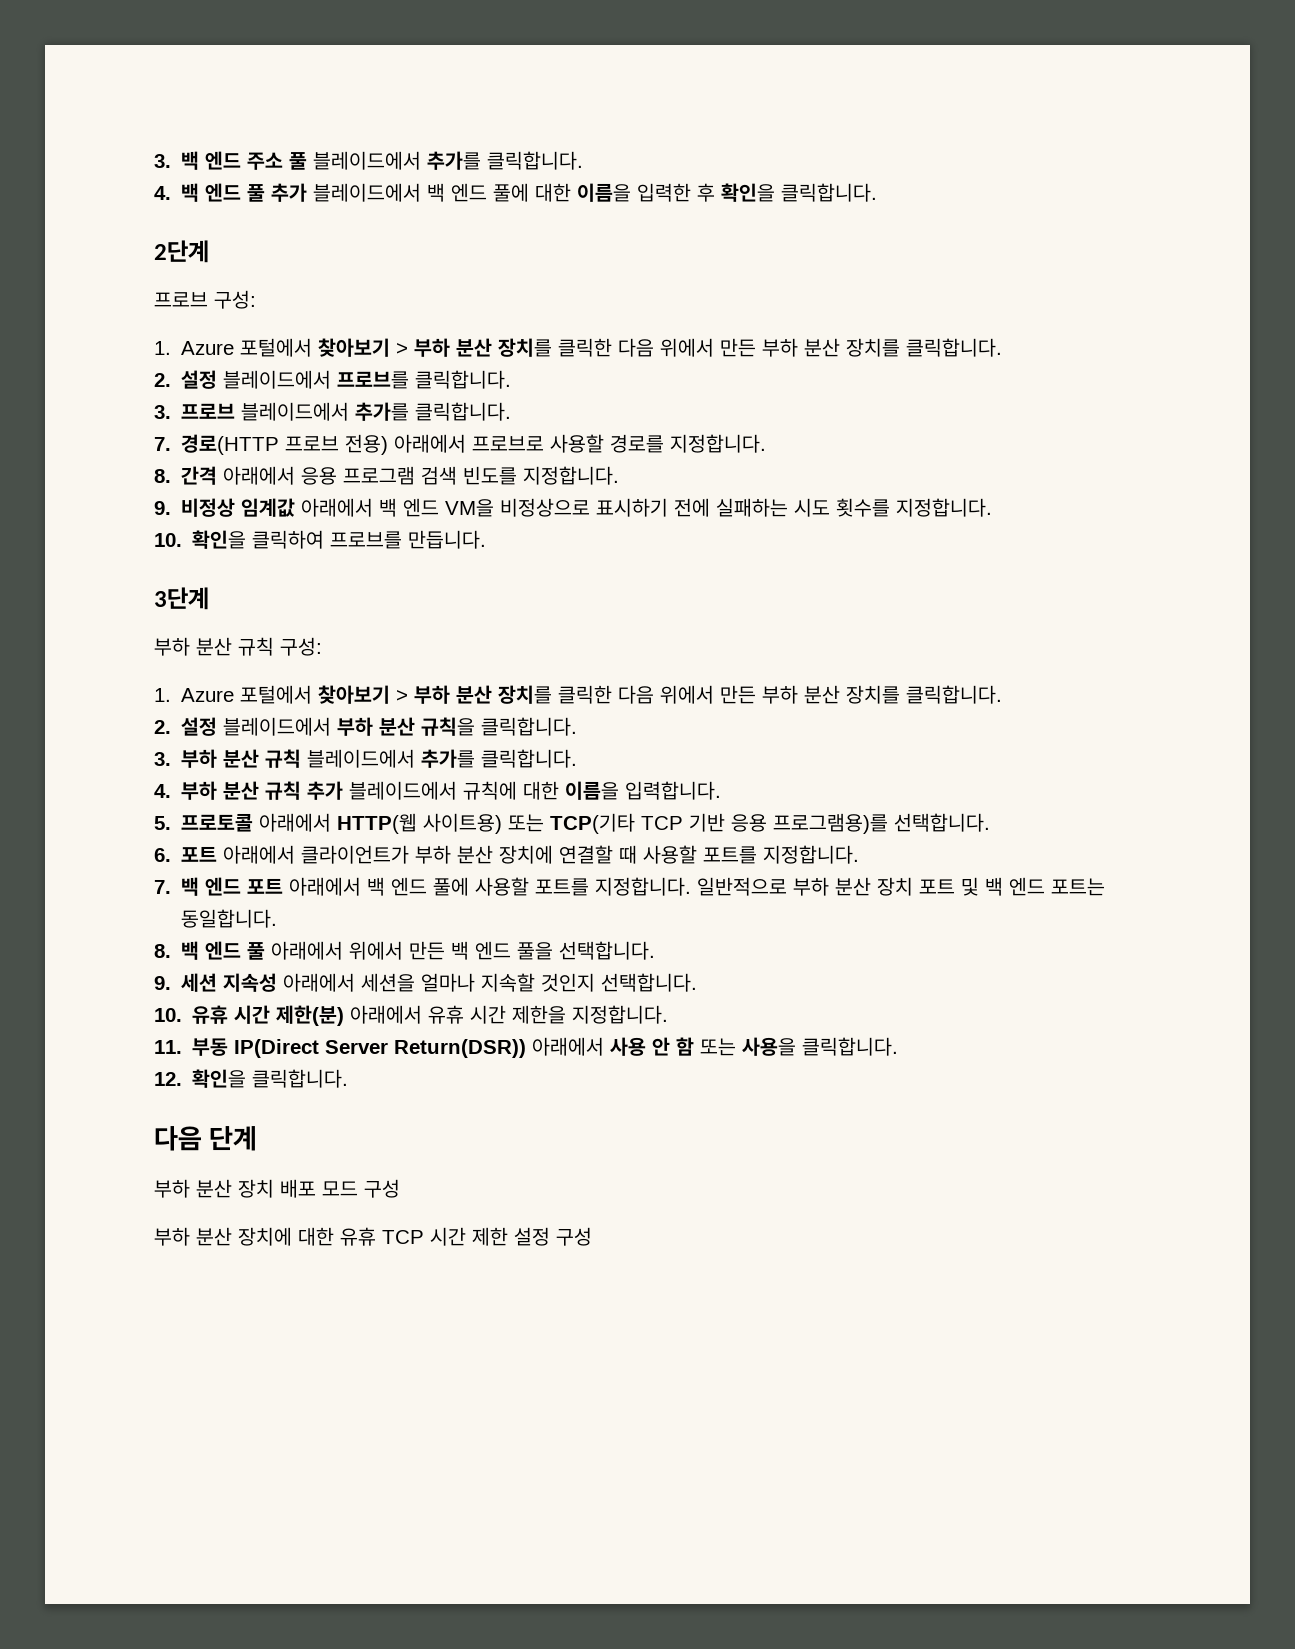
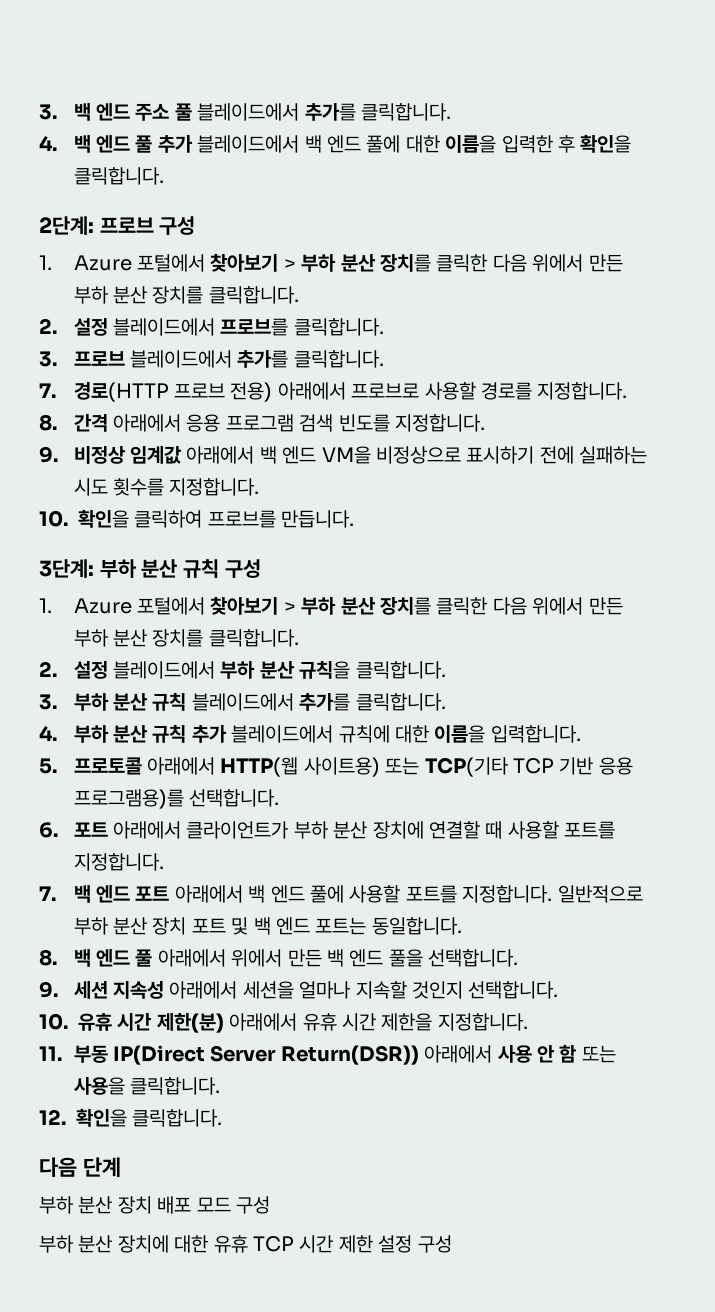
- 2단계
- 프로브 구성:
+ 2단계: 프로브 구성
- 3단계
- 부하 분산 규칙 구성:
+ 3단계: 부하 분산 규칙 구성

